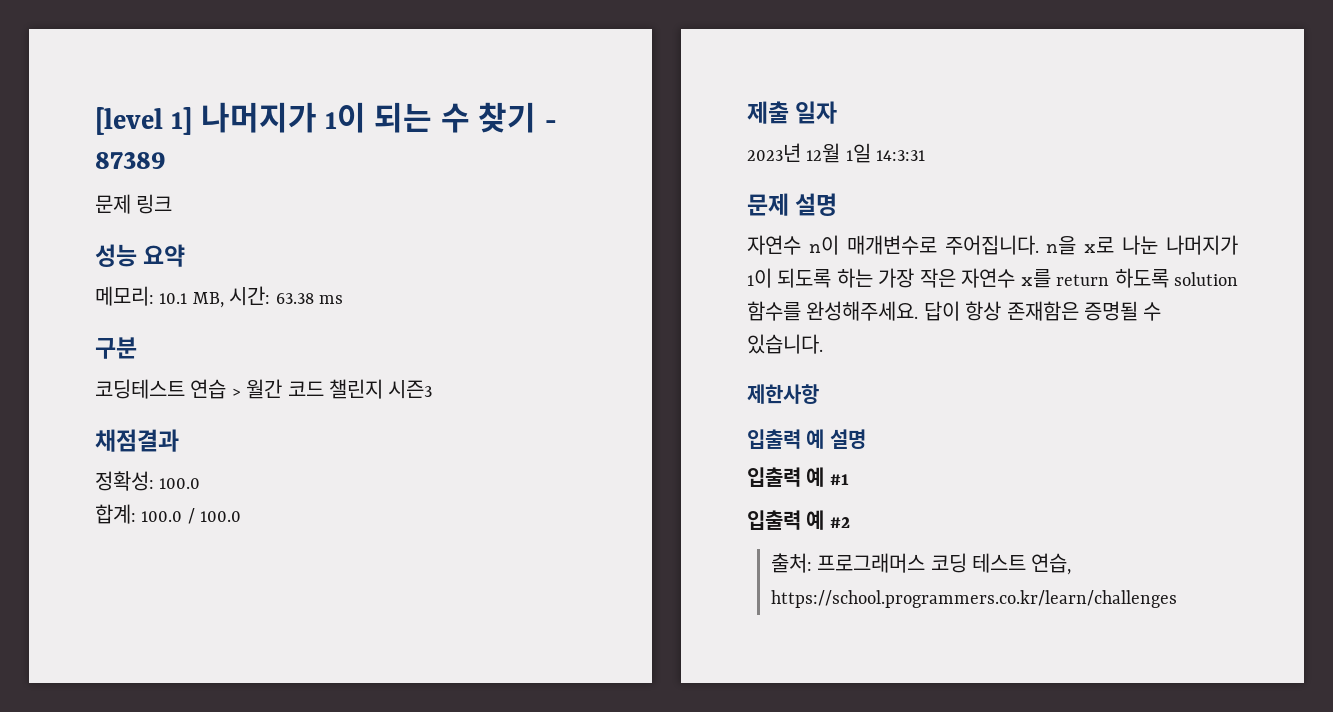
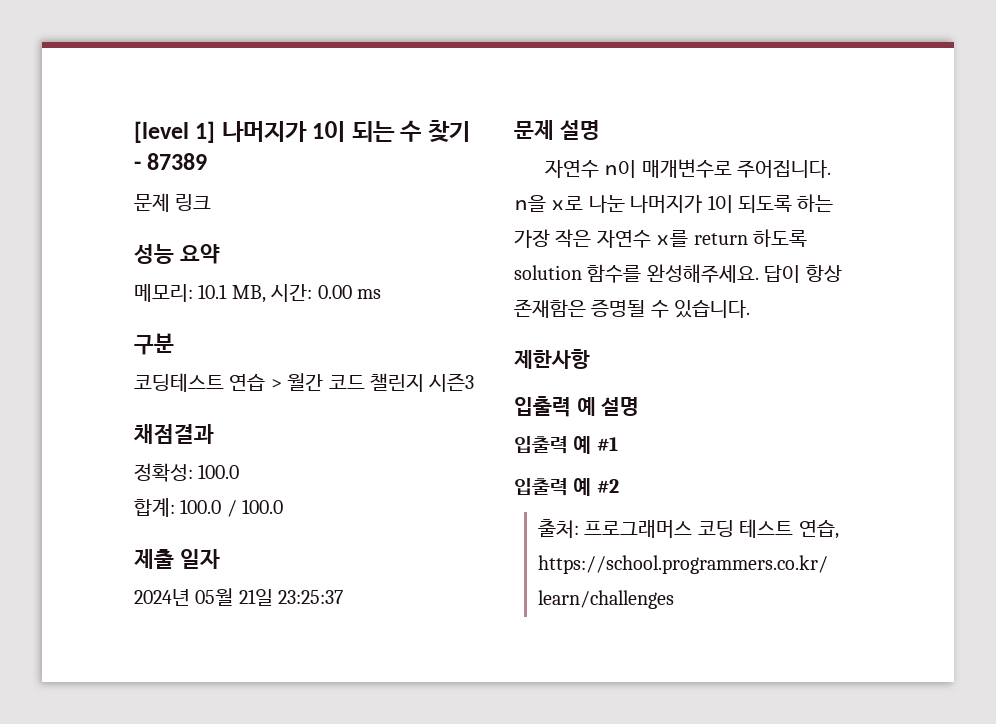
- 메모리: 10.1 MB, 시간: 63.38 ms
+ 메모리: 10.1 MB, 시간: 0.00 ms
- 2023년 12월 1일 14:3:31
+ 2024년 05월 21일 23:25:37

